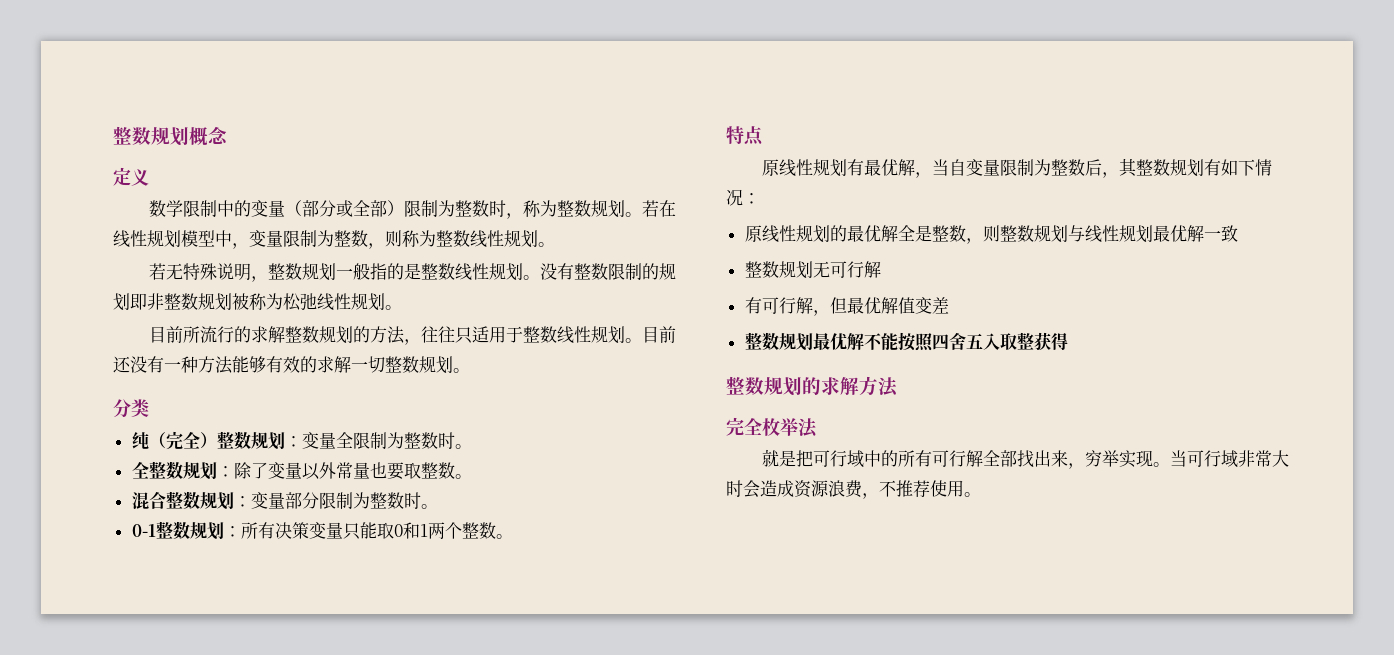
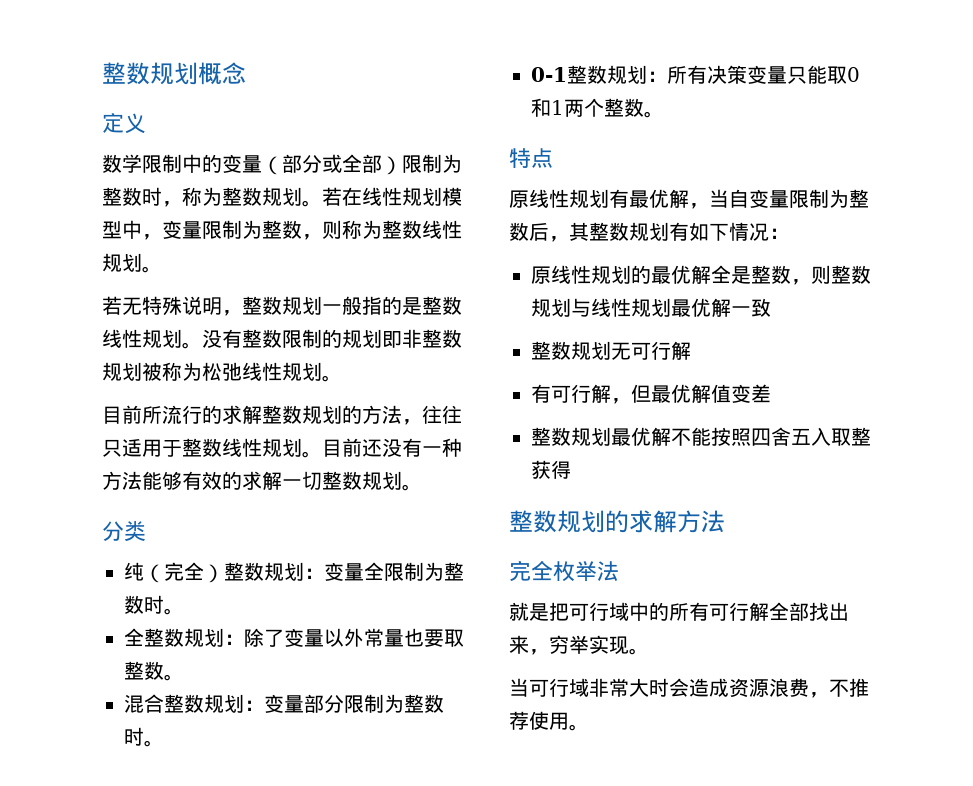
- 就是把可行域中的所有可行解全部找出来，穷举实现。当可行域非常大时会造成资源浪费，不推荐使用。
+ 就是把可行域中的所有可行解全部找出来，穷举实现。
+ 当可行域非常大时会造成资源浪费，不推荐使用。

